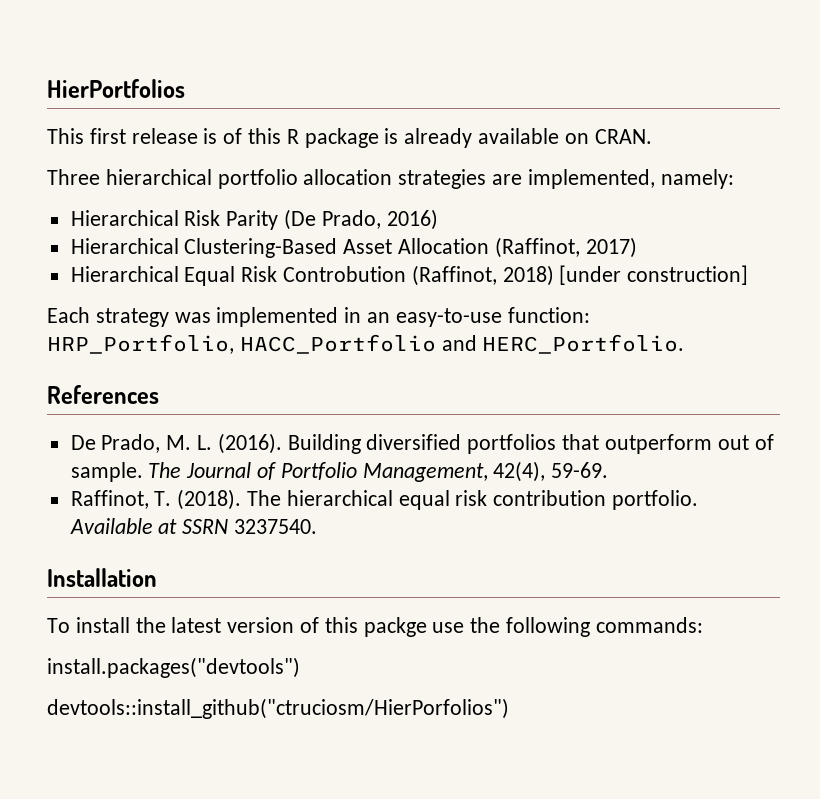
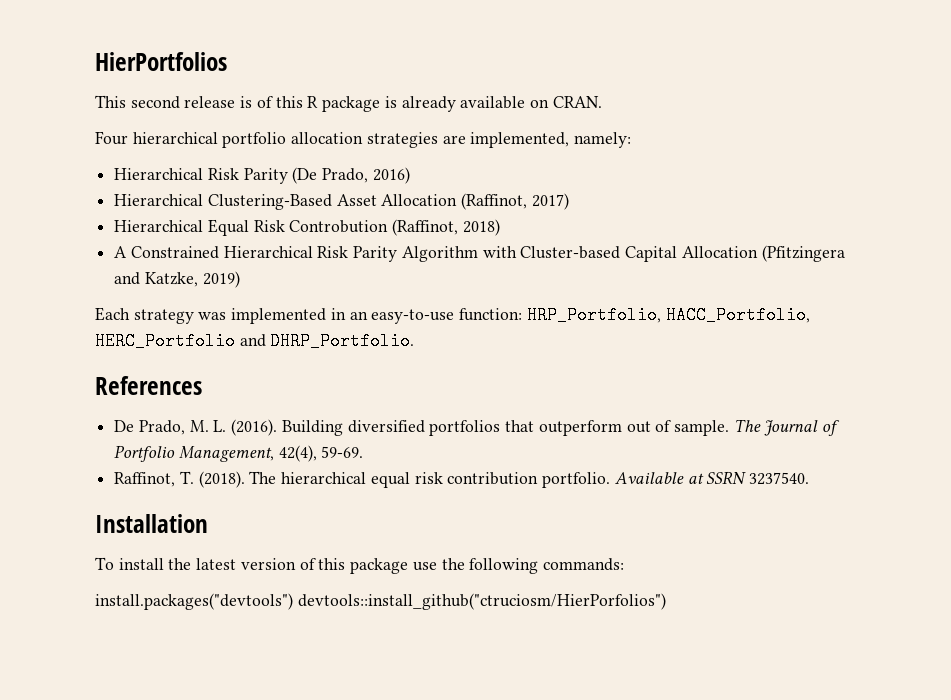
- This first release is of this R package is already available on CRAN.
+ This second release is of this R package is already available on CRAN.
- Three hierarchical portfolio allocation strategies are implemented, namely:
+ Four hierarchical portfolio allocation strategies are implemented, namely:
- Hierarchical Equal Risk Controbution (Raffinot, 2018) [under construction]
+ Hierarchical Equal Risk Controbution (Raffinot, 2018)
+ A Constrained Hierarchical Risk Parity Algorithm with Cluster-based Capital Allocation (Pfitzingera and Katzke, 2019)
- Each strategy was implemented in an easy-to-use function: HRP_Portfolio, HACC_Portfolio and HERC_Portfolio.
+ Each strategy was implemented in an easy-to-use function: HRP_Portfolio, HACC_Portfolio, HERC_Portfolio and DHRP_Portfolio.
- To install the latest version of this packge use the following commands:
+ To install the latest version of this package use the following commands:
- install.packages("devtools")
- devtools::install_github("ctruciosm/HierPorfolios")
+ install.packages("devtools") devtools::install_github("ctruciosm/HierPorfolios")

